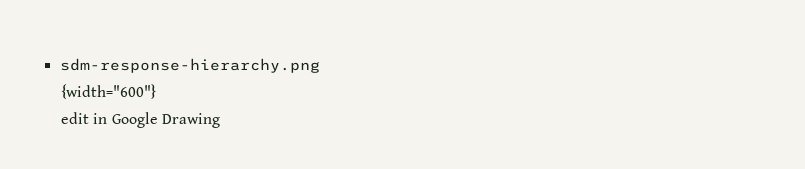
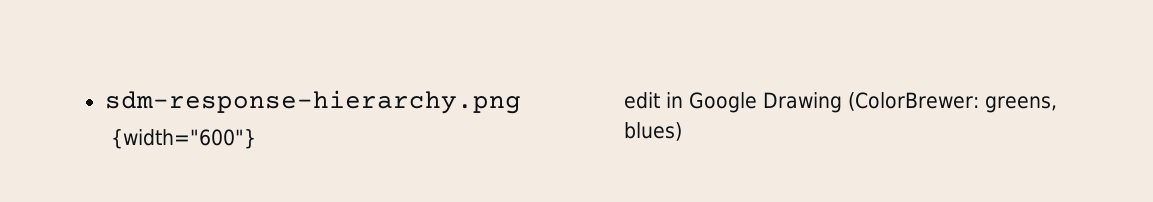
- edit in Google Drawing
+ edit in Google Drawing (ColorBrewer: greens, blues)

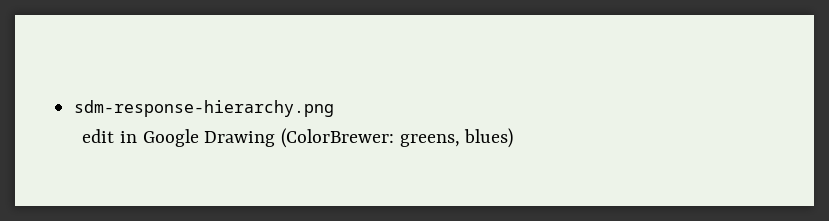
- {width="600"}

